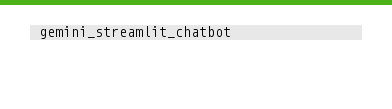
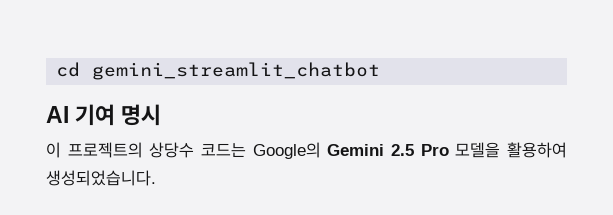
- gemini_streamlit_chatbot
+ cd gemini_streamlit_chatbot
+ AI 기여 명시
+ 이 프로젝트의 상당수 코드는 Google의 Gemini 2.5 Pro 모델을 활용하여 생성되었습니다.

